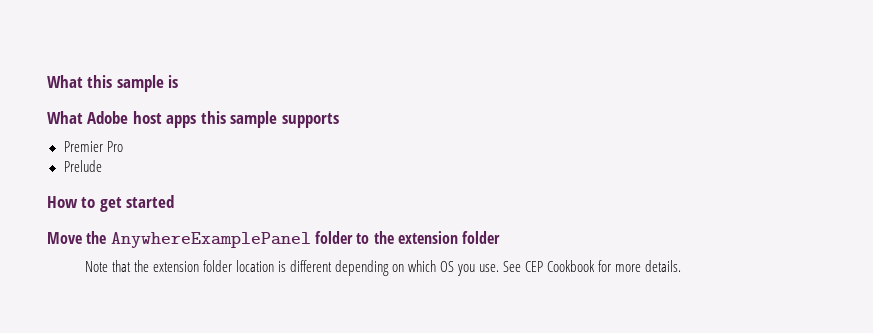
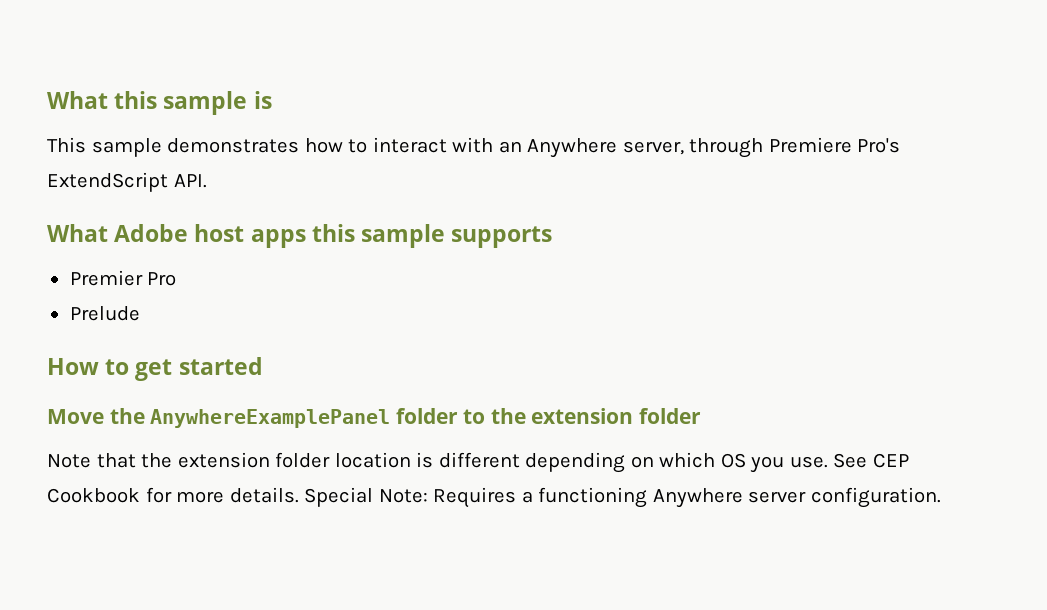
+ This sample demonstrates how to interact with an Anywhere server, through Premiere Pro's ExtendScript API.
+ Special Note: Requires a functioning Anywhere server configuration.

